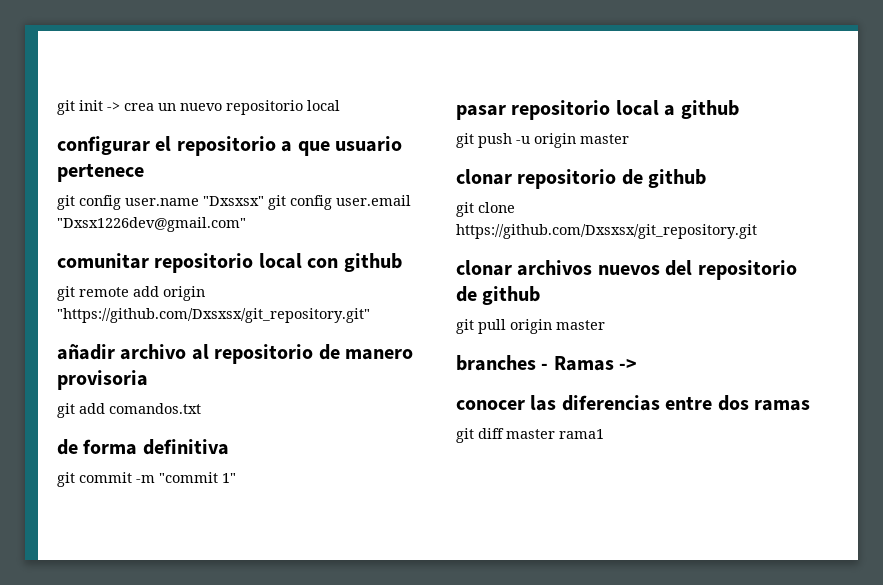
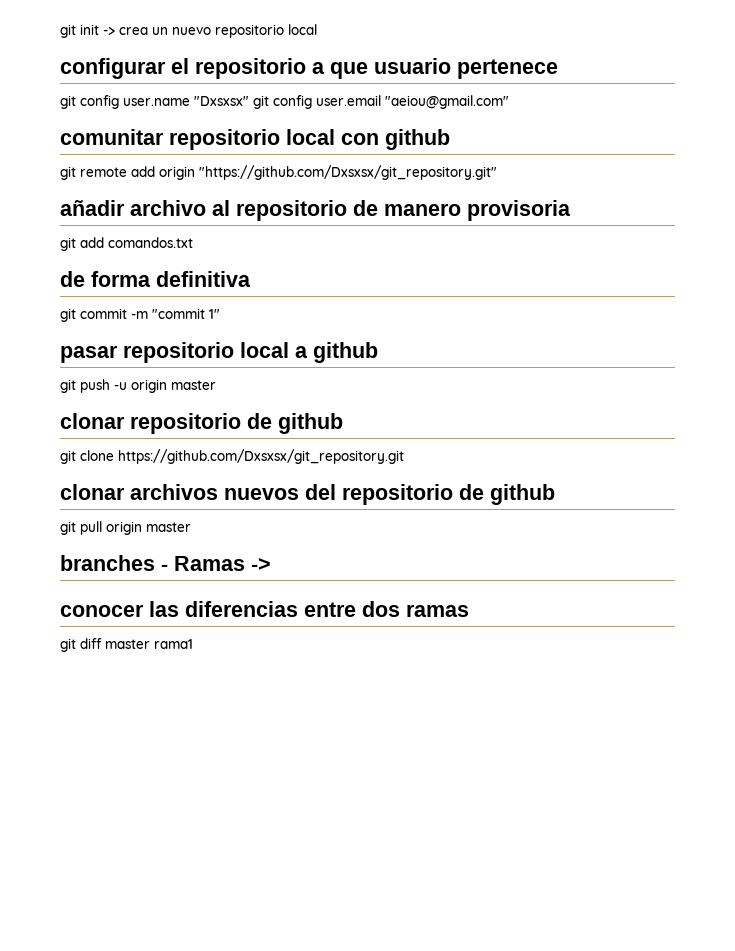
- git config user.name "Dxsxsx" git config user.email "Dxsx1226dev@gmail.com"
+ git config user.name "Dxsxsx" git config user.email "aeiou@gmail.com"

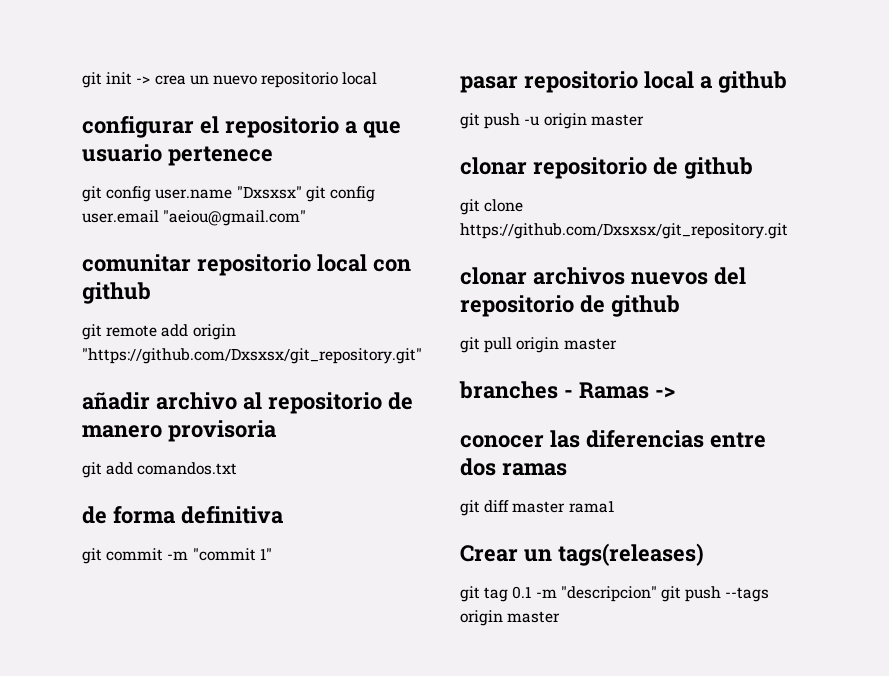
+ Crear un tags(releases)
+ git tag 0.1 -m "descripcion" git push --tags origin master

